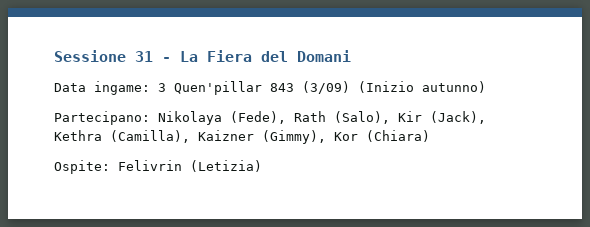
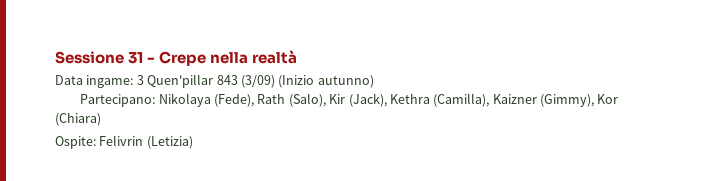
- Sessione 31 - La Fiera del Domani
+ Sessione 31 - Crepe nella realtà

